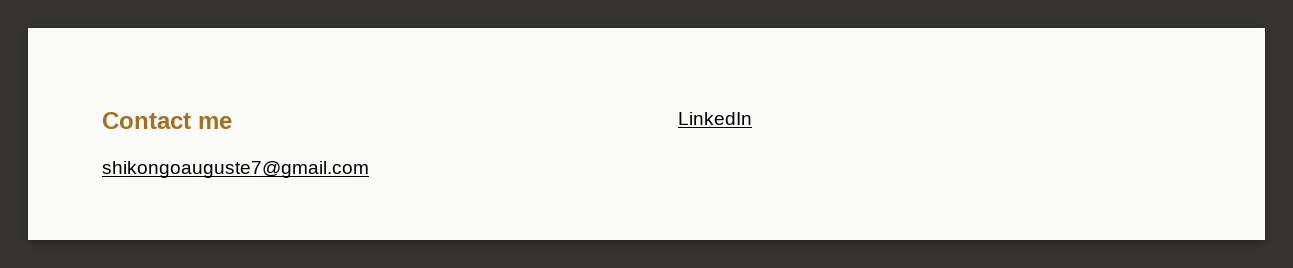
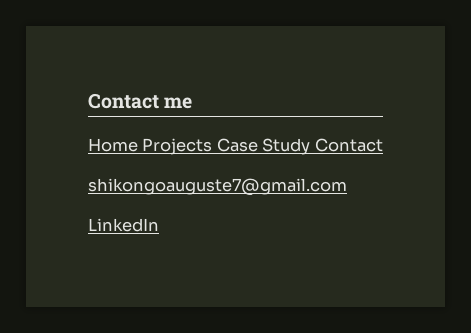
+ Home Projects Case Study Contact

